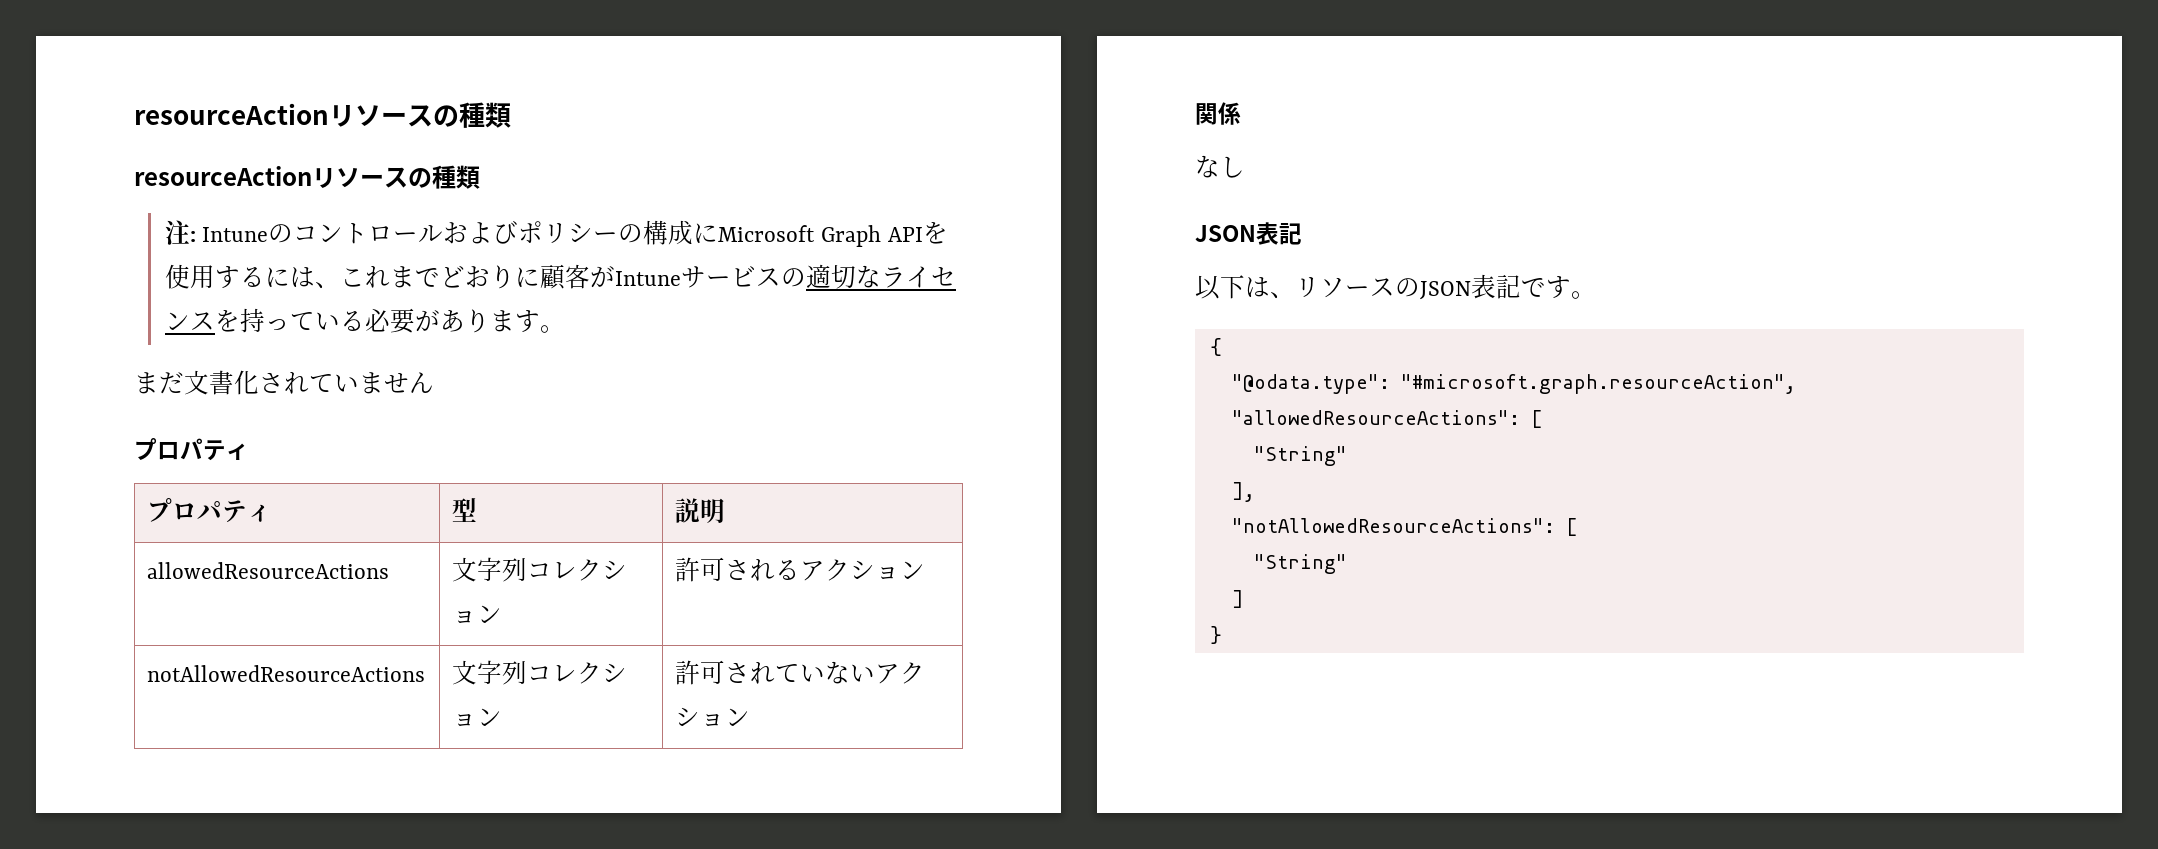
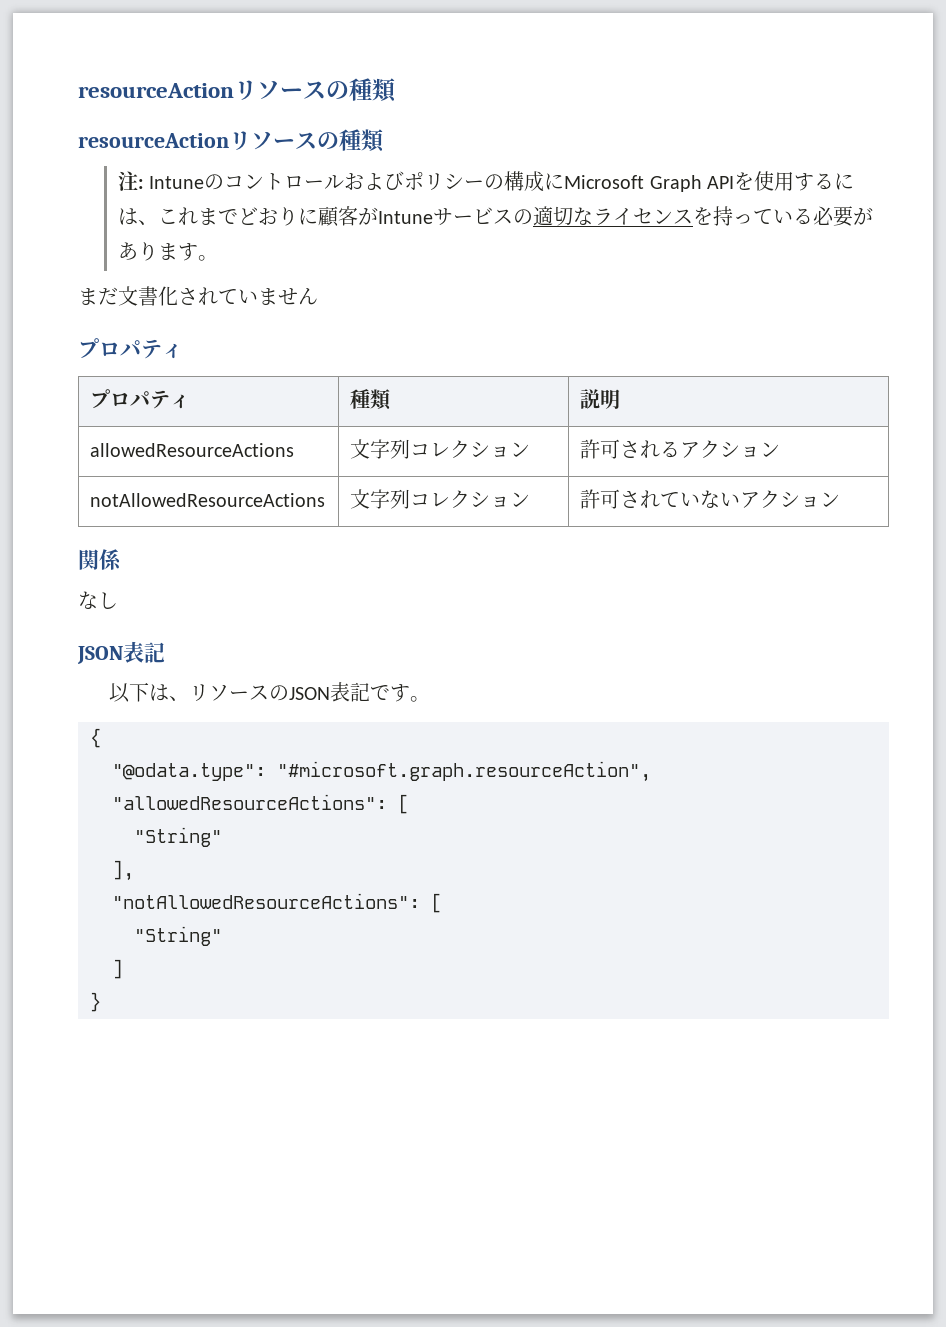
- プロパティ | 型 | 説明
+ プロパティ | 種類 | 説明

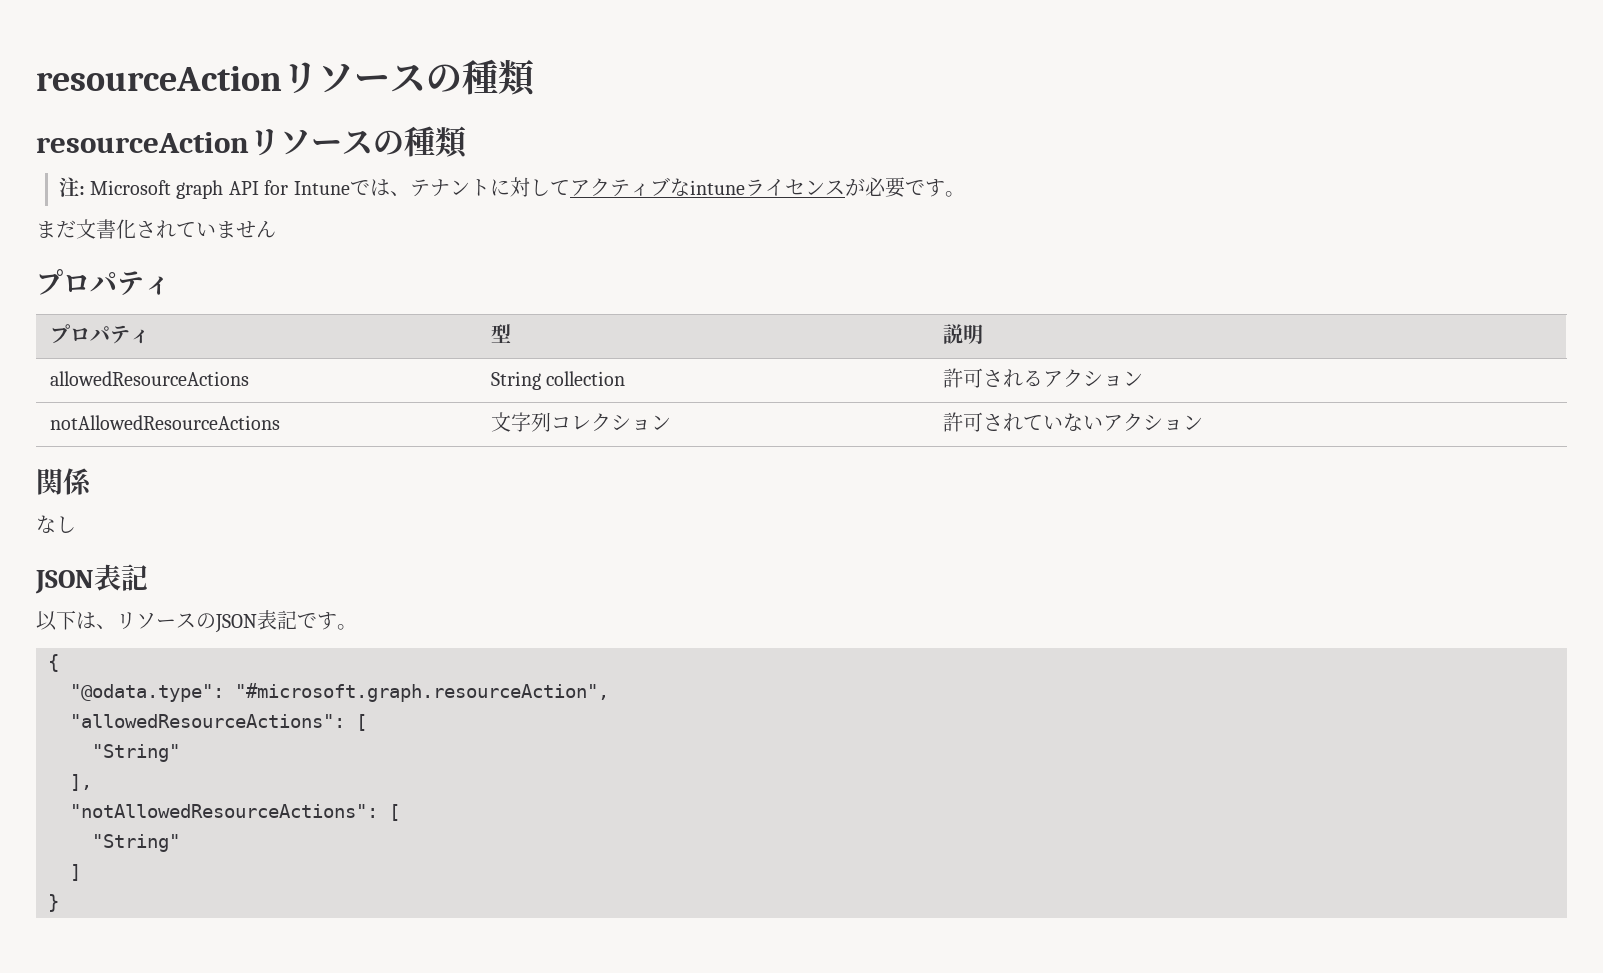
- 注: Intuneのコントロールおよびポリシーの構成にMicrosoft Graph APIを使用するには、これまでどおりに顧客がIntuneサービスの適切なライセンスを持っている必要があります。
+ 注: Microsoft graph API for Intuneでは、テナントに対してアクティブなintuneライセンスが必要です。
- プロパティ | 種類 | 説明
+ プロパティ | 型 | 説明
- allowedResourceActions | 文字列コレクション | 許可されるアクション
+ allowedResourceActions | String collection | 許可されるアクション

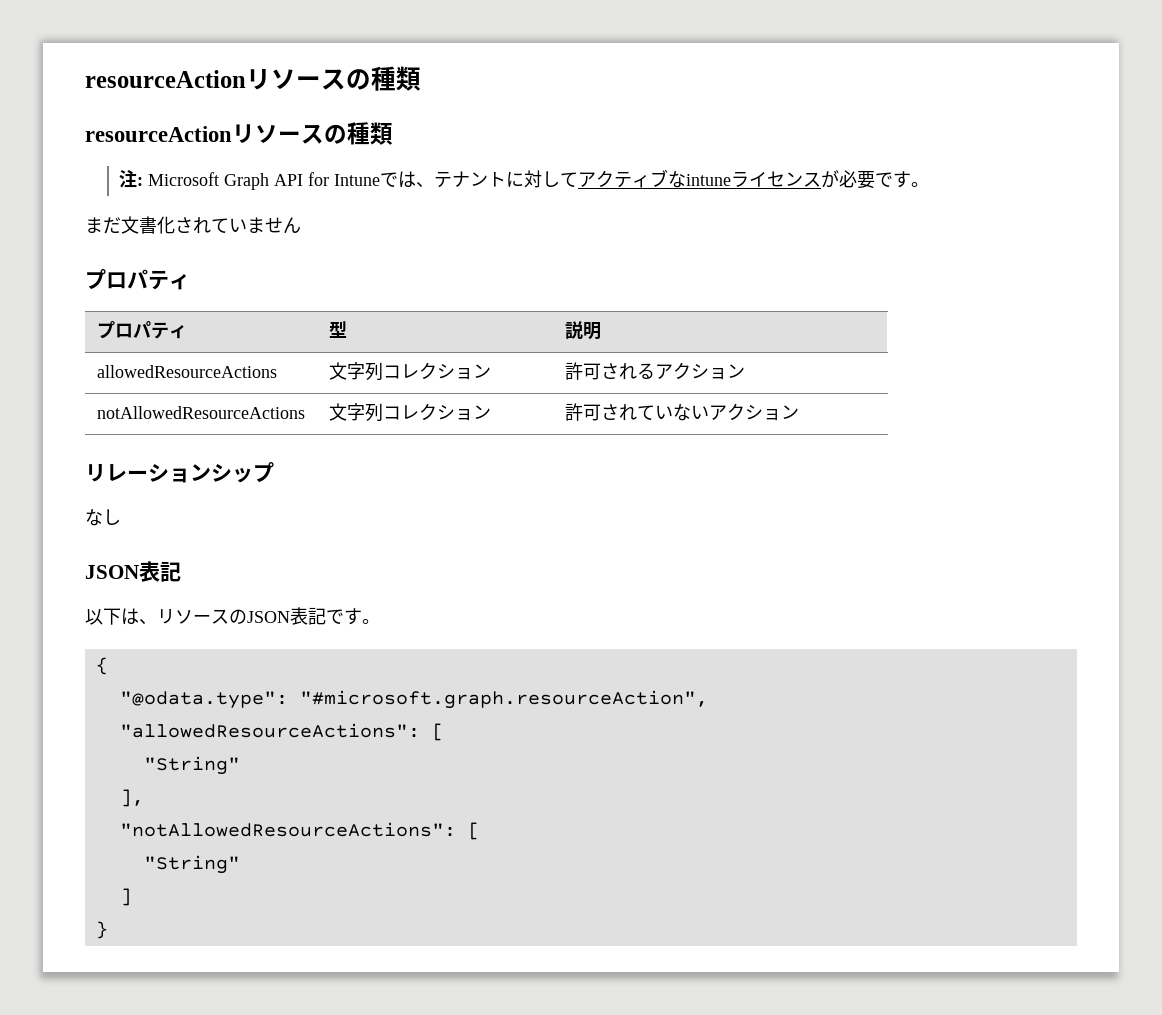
- 注: Microsoft graph API for Intuneでは、テナントに対してアクティブなintuneライセンスが必要です。
+ 注: Microsoft Graph API for Intuneでは、テナントに対してアクティブなintuneライセンスが必要です。
- allowedResourceActions | String collection | 許可されるアクション
+ allowedResourceActions | 文字列コレクション | 許可されるアクション
- 関係
+ リレーションシップ

